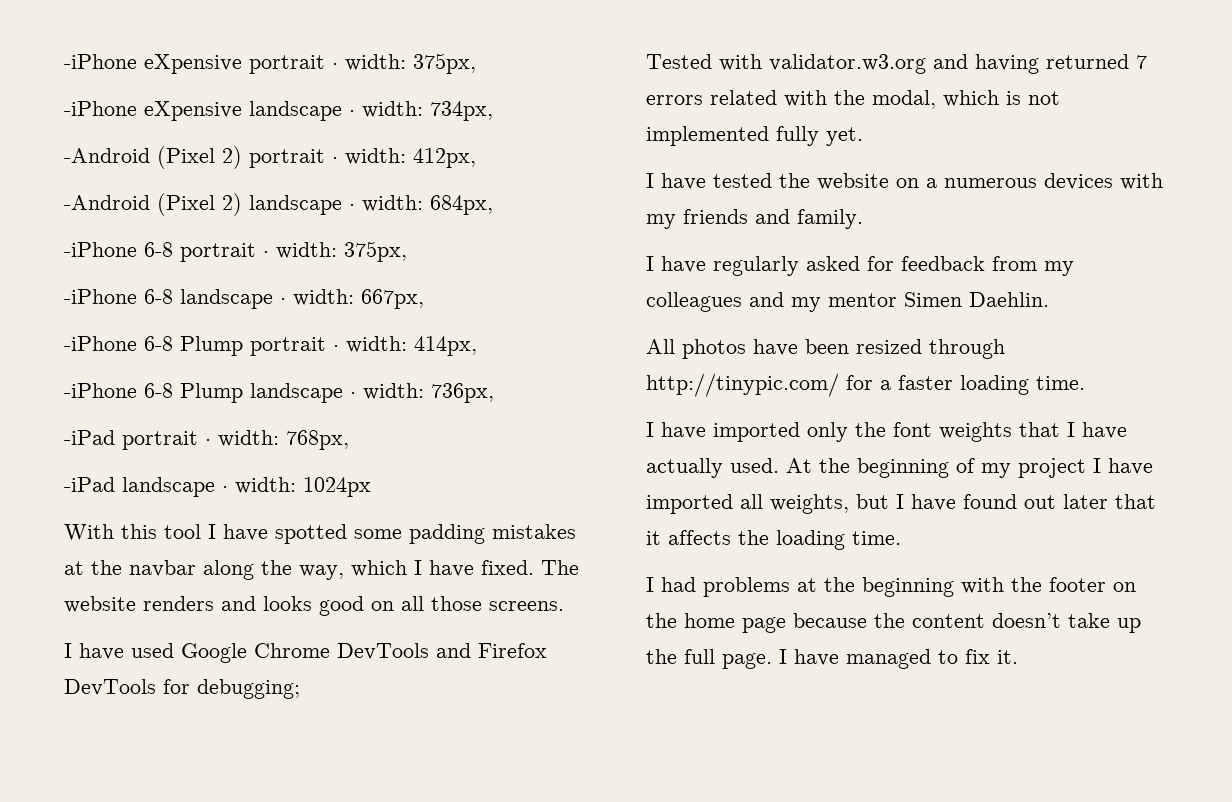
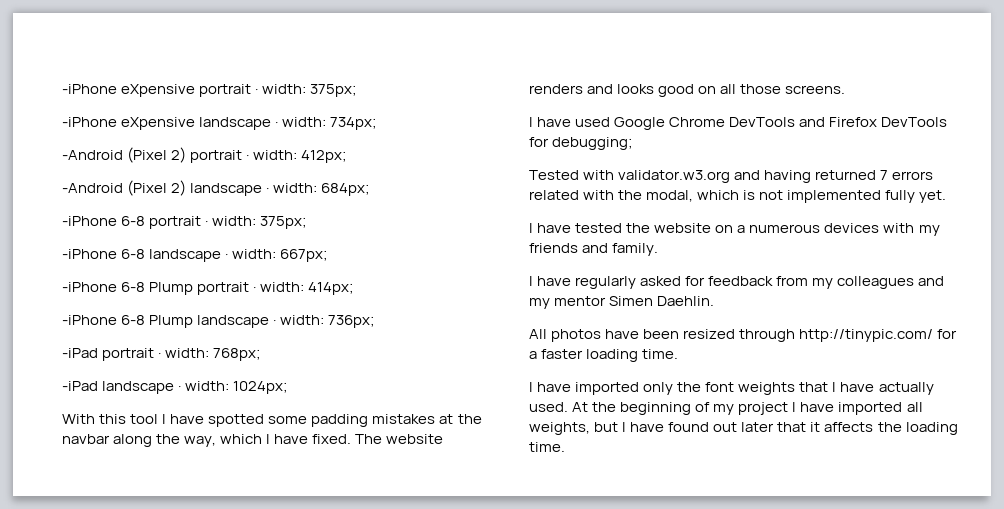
- -iPhone eXpensive portrait · width: 375px,
+ -iPhone eXpensive portrait · width: 375px;
- -iPhone eXpensive landscape · width: 734px,
+ -iPhone eXpensive landscape · width: 734px;
- -Android (Pixel 2) portrait · width: 412px,
+ -Android (Pixel 2) portrait · width: 412px;
- -Android (Pixel 2) landscape · width: 684px,
+ -Android (Pixel 2) landscape · width: 684px;
- -iPhone 6-8 portrait · width: 375px,
+ -iPhone 6-8 portrait · width: 375px;
- -iPhone 6-8 landscape · width: 667px,
+ -iPhone 6-8 landscape · width: 667px;
- -iPhone 6-8 Plump portrait · width: 414px,
+ -iPhone 6-8 Plump portrait · width: 414px;
- -iPhone 6-8 Plump landscape · width: 736px,
+ -iPhone 6-8 Plump landscape · width: 736px;
- -iPad portrait · width: 768px,
+ -iPad portrait · width: 768px;
- -iPad landscape · width: 1024px
+ -iPad landscape · width: 1024px;
- I had problems at the beginning with the footer on the home page because the content doesn’t take up the full page. I have managed to fix it.

